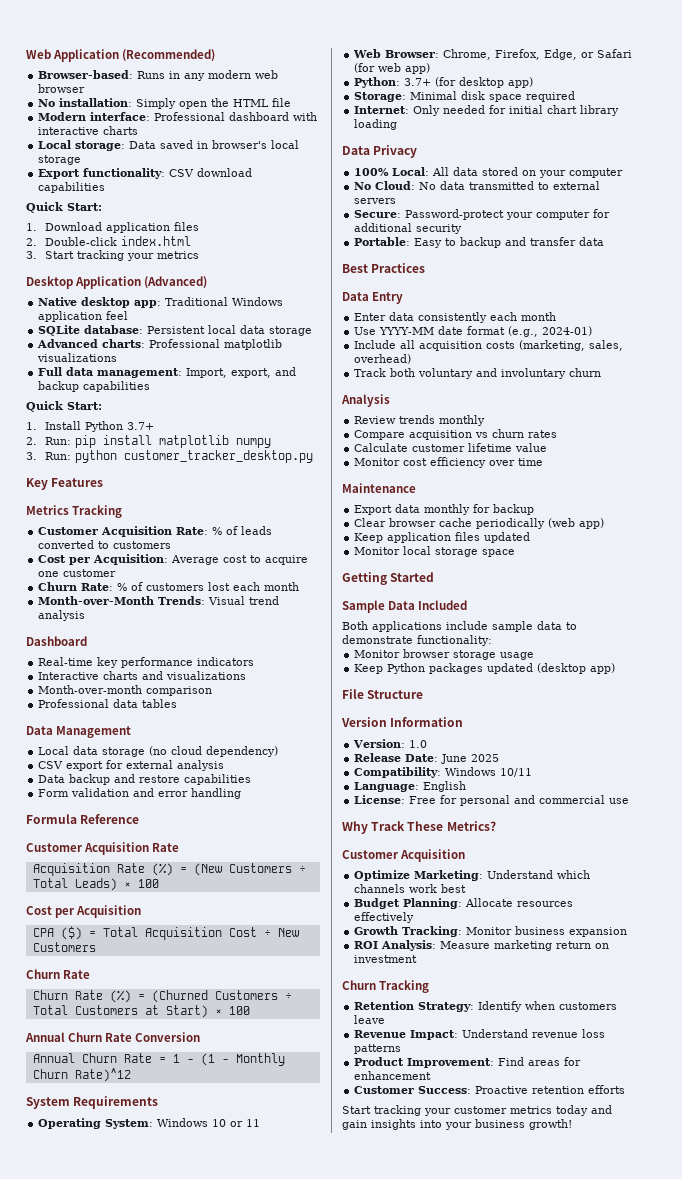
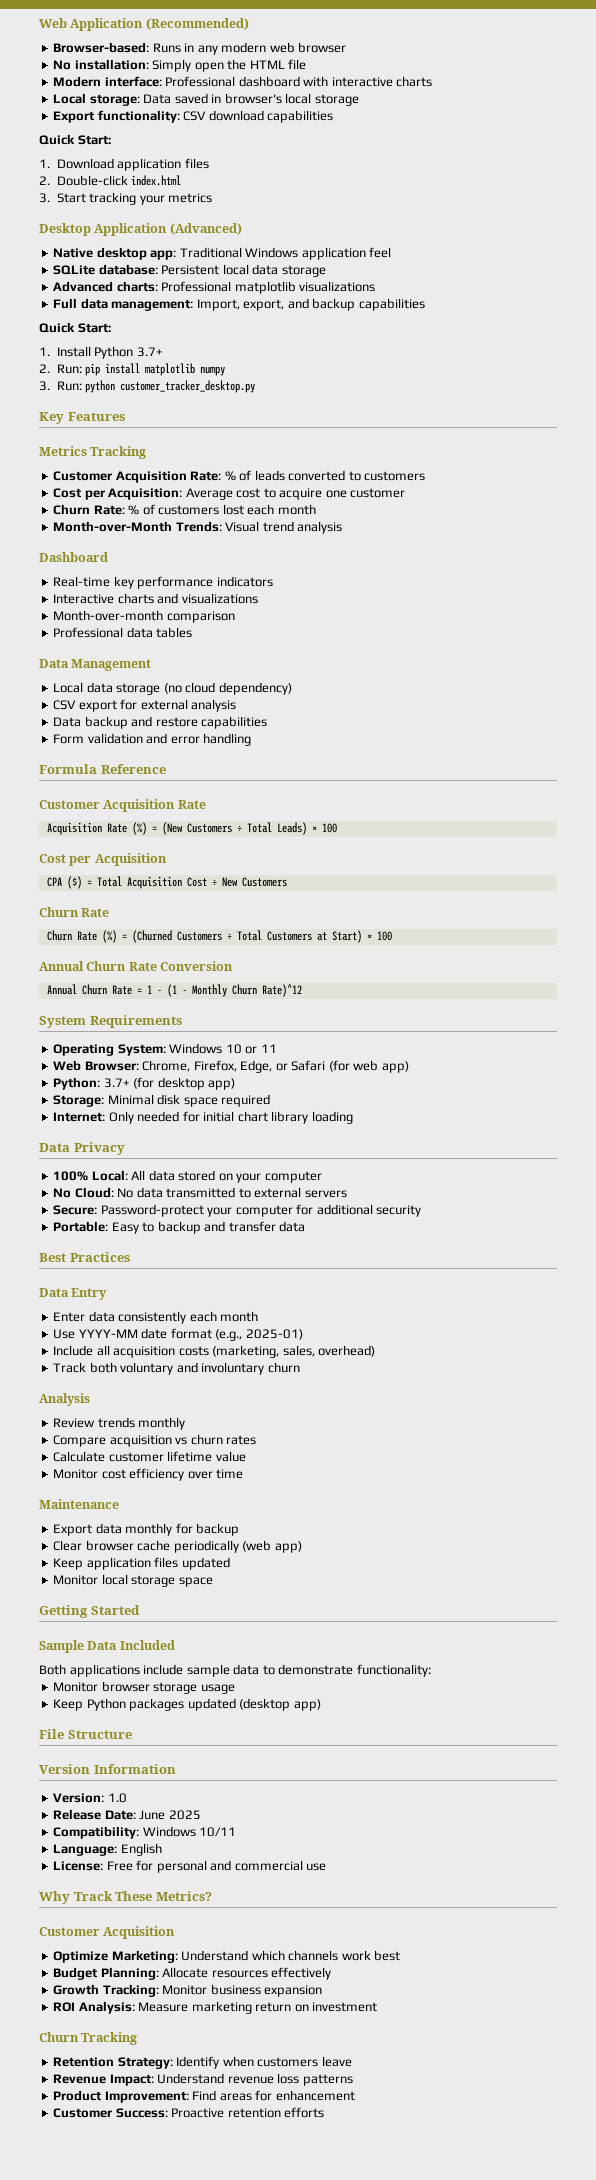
- Use YYYY-MM date format (e.g., 2024-01)
+ Use YYYY-MM date format (e.g., 2025-01)
- Start tracking your customer metrics today and gain insights into your business growth!

